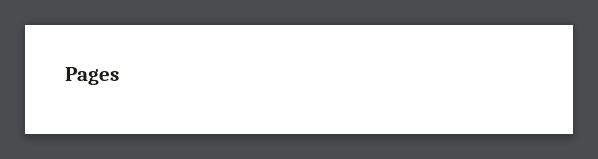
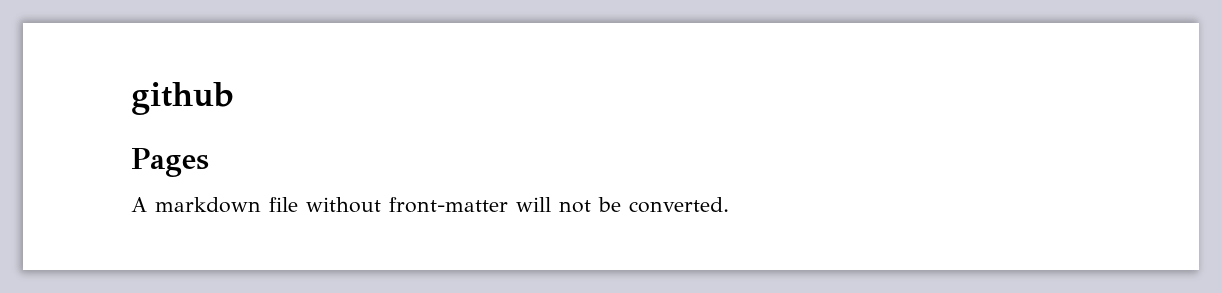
+ github
+ A markdown file without front-matter will not be converted.

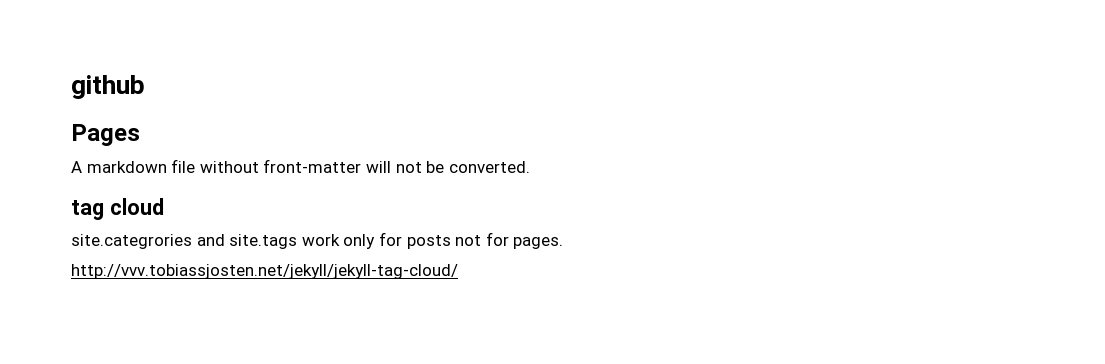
+ tag cloud
+ site.categrories and site.tags work only for posts not for pages.
+ http://vvv.tobiassjosten.net/jekyll/jekyll-tag-cloud/

